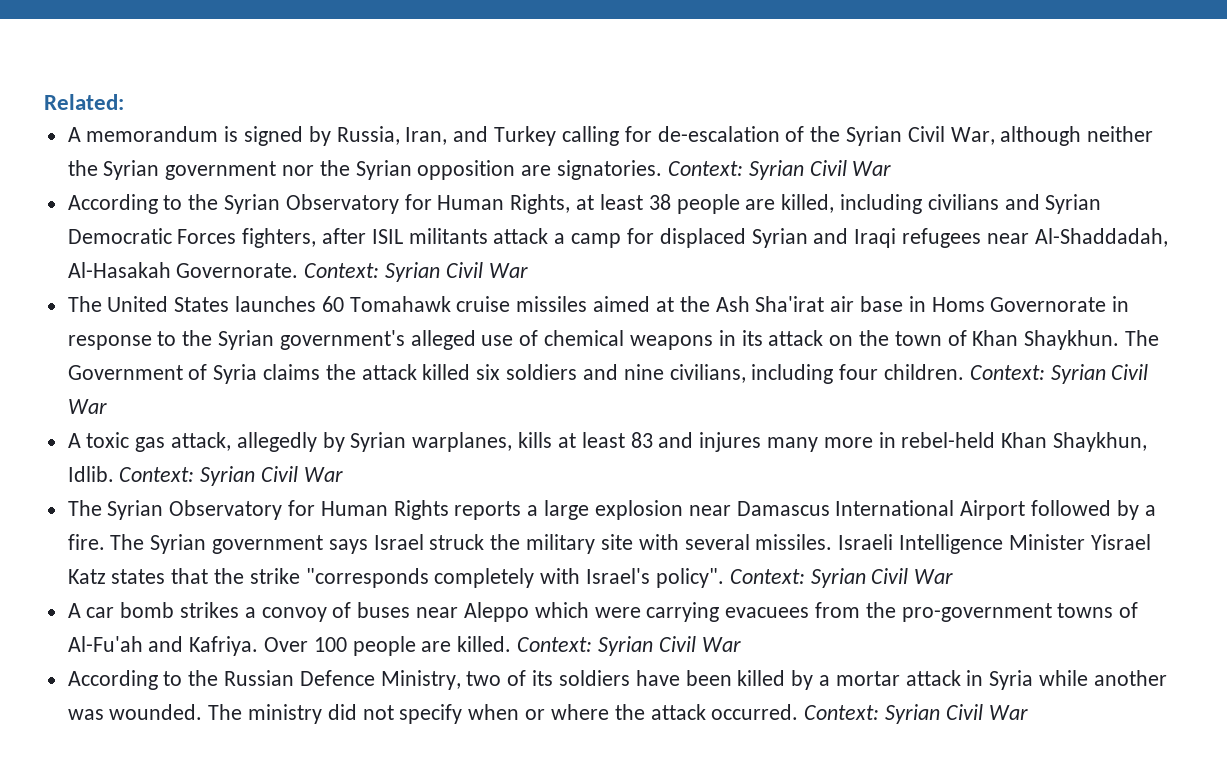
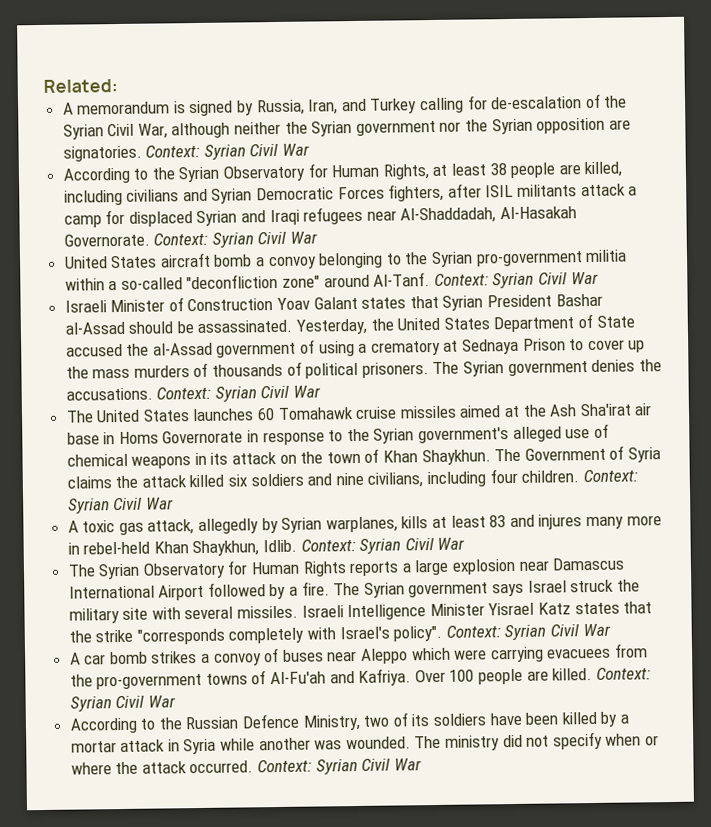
+ United States aircraft bomb a convoy belonging to the Syrian pro-government militia within a so-called "deconfliction zone" around Al-Tanf. Context: Syrian Civil War
+ Israeli Minister of Construction Yoav Galant states that Syrian President Bashar al-Assad should be assassinated. Yesterday, the United States Department of State accused the al-Assad government of using a crematory at Sednaya Prison to cover up the mass murders of thousands of political prisoners. The Syrian government denies the accusations. Context: Syrian Civil War

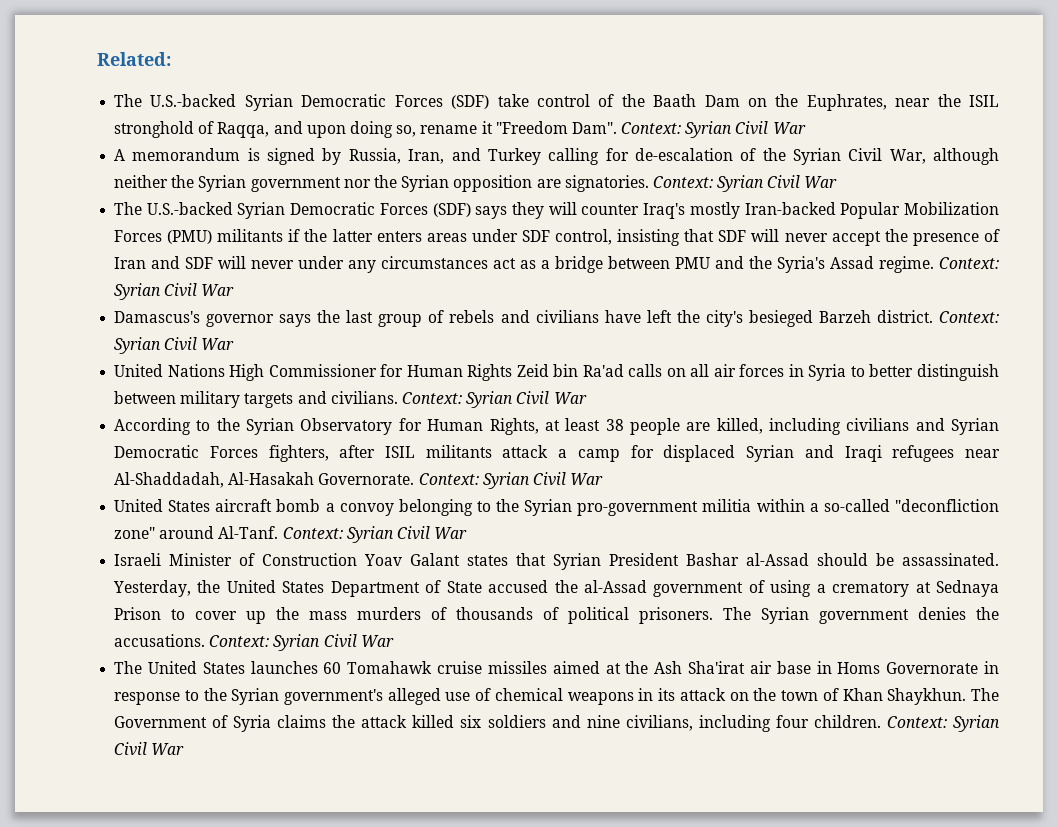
+ The U.S.-backed Syrian Democratic Forces (SDF) take control of the Baath Dam on the Euphrates, near the ISIL stronghold of Raqqa, and upon doing so, rename it "Freedom Dam". Context: Syrian Civil War
+ The U.S.-backed Syrian Democratic Forces (SDF) says they will counter Iraq's mostly Iran-backed Popular Mobilization Forces (PMU) militants if the latter enters areas under SDF control, insisting that SDF will never accept the presence of Iran and SDF will never under any circumstances act as a bridge between PMU and the Syria's Assad regime. Context: Syrian Civil War
+ Damascus's governor says the last group of rebels and civilians have left the city's besieged Barzeh district. Context: Syrian Civil War
+ United Nations High Commissioner for Human Rights Zeid bin Ra'ad calls on all air forces in Syria to better distinguish between military targets and civilians. Context: Syrian Civil War
- A toxic gas attack, allegedly by Syrian warplanes, kills at least 83 and injures many more in rebel-held Khan Shaykhun, Idlib. Context: Syrian Civil War
- The Syrian Observatory for Human Rights reports a large explosion near Damascus International Airport followed by a fire. The Syrian government says Israel struck the military site with several missiles. Israeli Intelligence Minister Yisrael Katz states that the strike "corresponds completely with Israel's policy". Context: Syrian Civil War
- A car bomb strikes a convoy of buses near Aleppo which were carrying evacuees from the pro-government towns of Al-Fu'ah and Kafriya. Over 100 people are killed. Context: Syrian Civil War
- According to the Russian Defence Ministry, two of its soldiers have been killed by a mortar attack in Syria while another was wounded. The ministry did not specify when or where the attack occurred. Context: Syrian Civil War

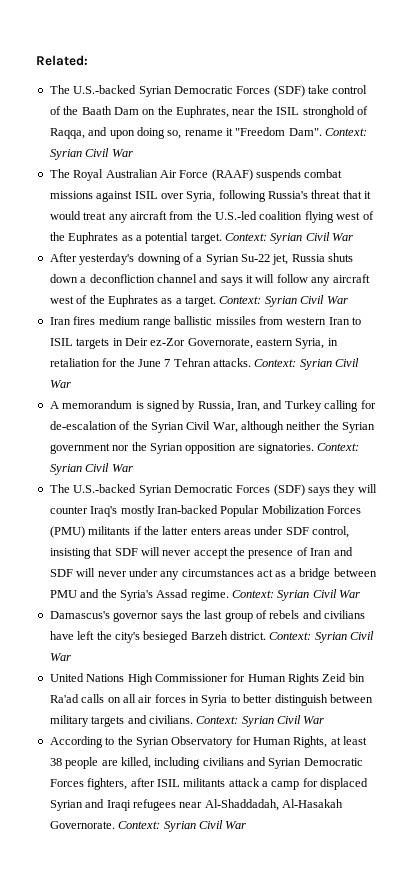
+ The Royal Australian Air Force (RAAF) suspends combat missions against ISIL over Syria, following Russia's threat that it would treat any aircraft from the U.S.-led coalition flying west of the Euphrates as a potential target. Context: Syrian Civil War
+ After yesterday's downing of a Syrian Su-22 jet, Russia shuts down a deconfliction channel and says it will follow any aircraft west of the Euphrates as a target. Context: Syrian Civil War
+ Iran fires medium range ballistic missiles from western Iran to ISIL targets in Deir ez-Zor Governorate, eastern Syria, in retaliation for the June 7 Tehran attacks. Context: Syrian Civil War
- United States aircraft bomb a convoy belonging to the Syrian pro-government militia within a so-called "deconfliction zone" around Al-Tanf. Context: Syrian Civil War
- Israeli Minister of Construction Yoav Galant states that Syrian President Bashar al-Assad should be assassinated. Yesterday, the United States Department of State accused the al-Assad government of using a crematory at Sednaya Prison to cover up the mass murders of thousands of political prisoners. The Syrian government denies the accusations. Context: Syrian Civil War
- The United States launches 60 Tomahawk cruise missiles aimed at the Ash Sha'irat air base in Homs Governorate in response to the Syrian government's alleged use of chemical weapons in its attack on the town of Khan Shaykhun. The Government of Syria claims the attack killed six soldiers and nine civilians, including four children. Context: Syrian Civil War

